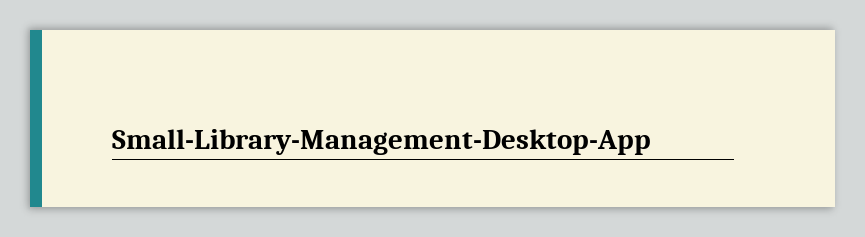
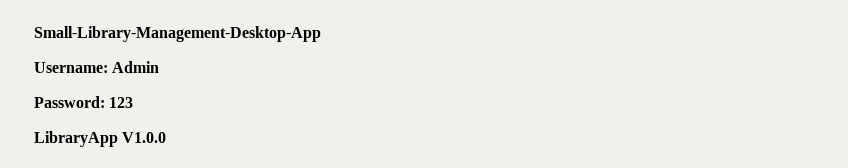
+ Username: Admin
+ Password: 123
+ LibraryApp V1.0.0

